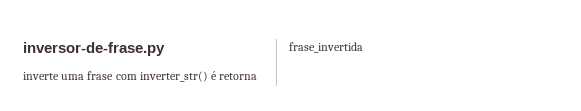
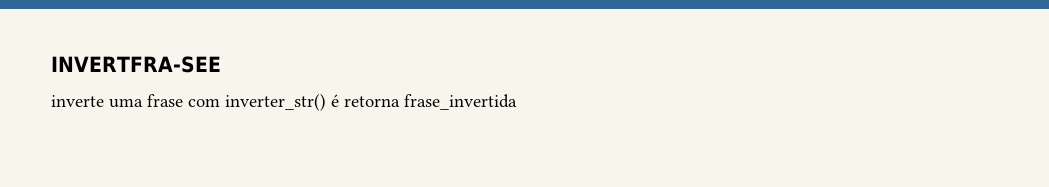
- inversor-de-frase.py
+ INVERTFRA-SEE

